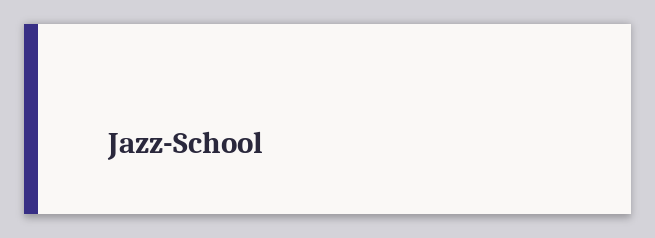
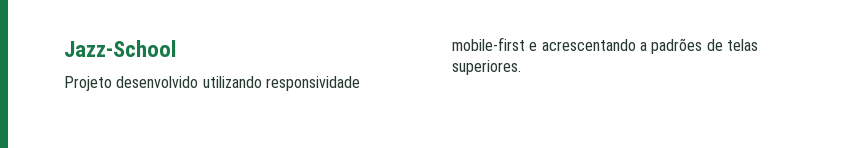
+ Projeto desenvolvido utilizando responsividade mobile-first e acrescentando a padrões de telas superiores.

